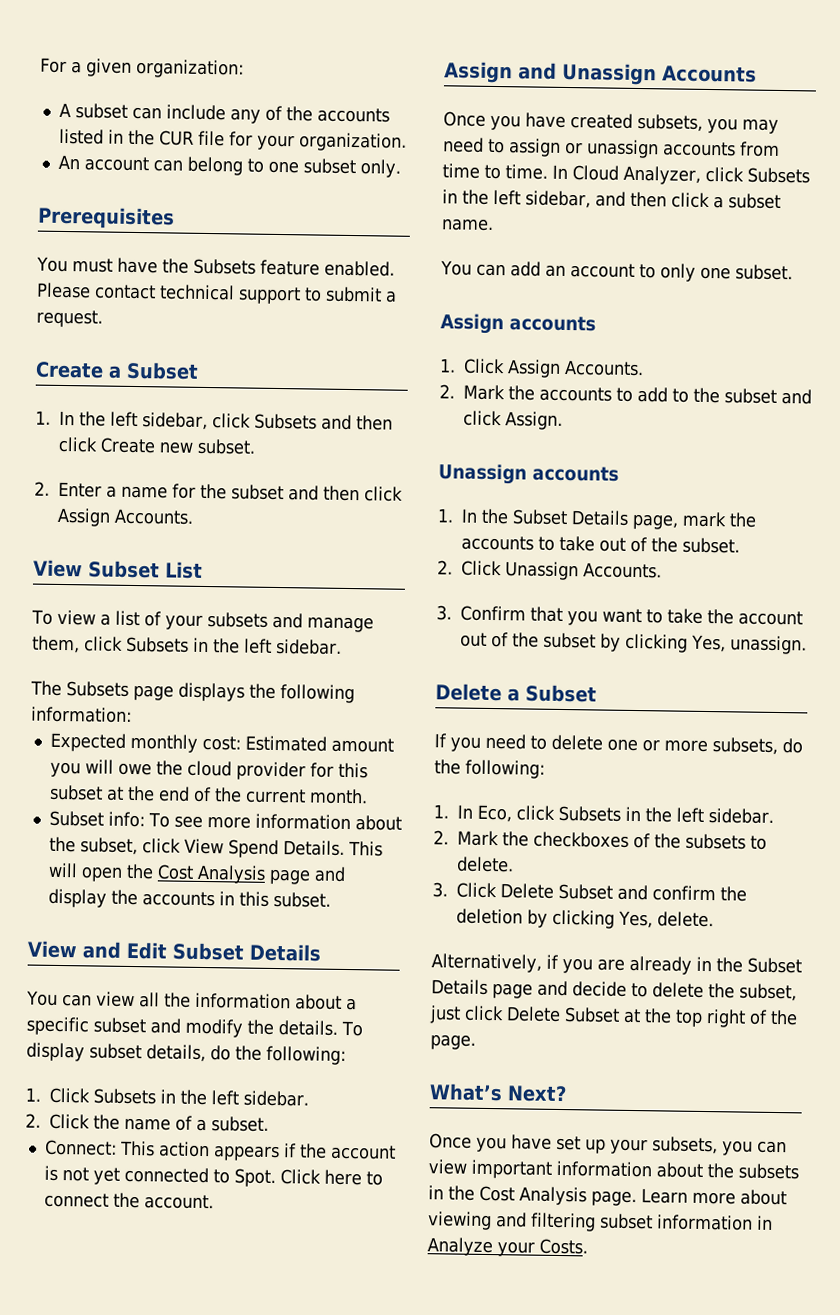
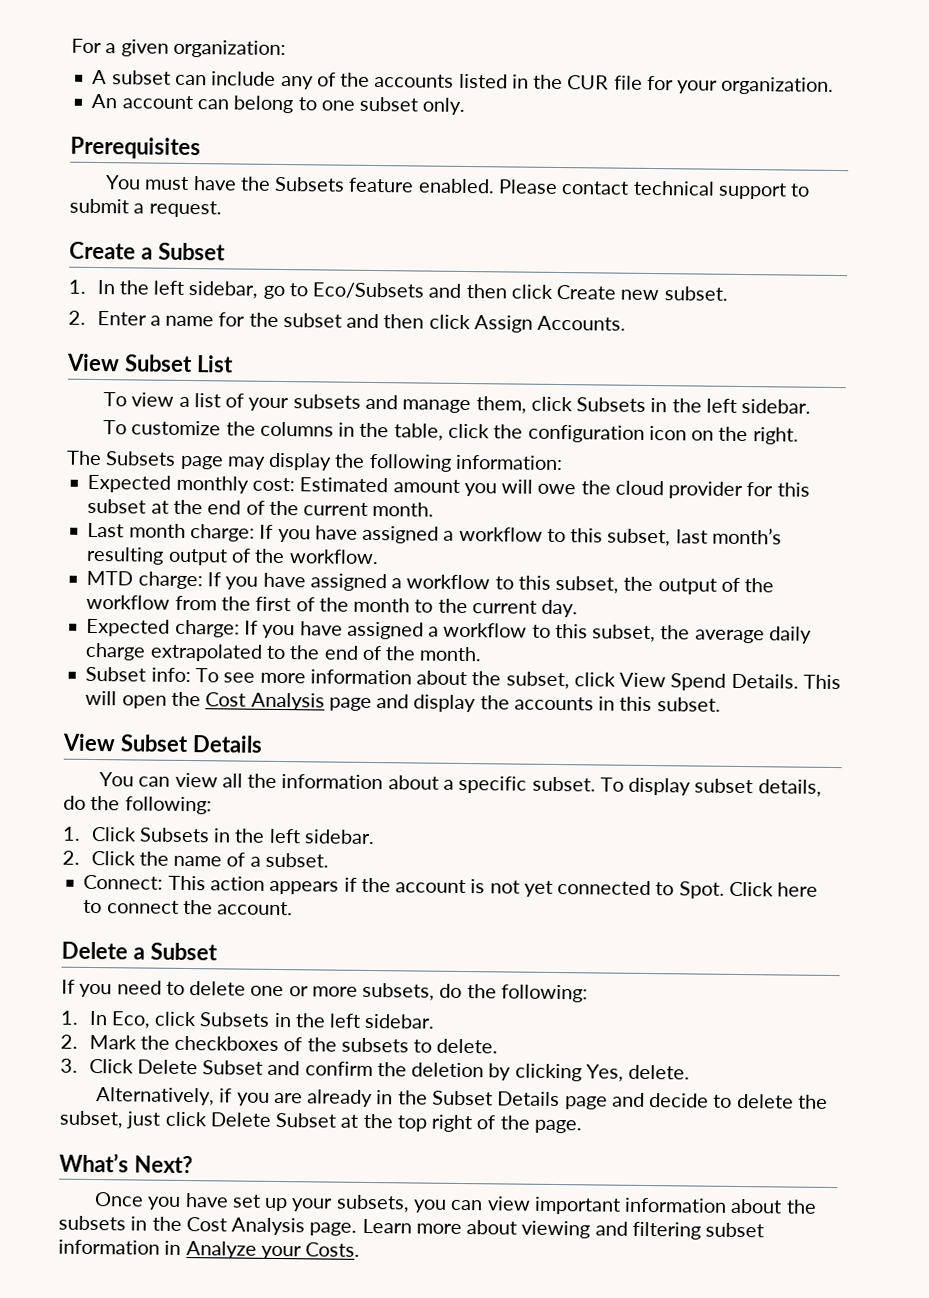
- 1. In the left sidebar, click Subsets and then click Create new subset.
+ 1. In the left sidebar, go to Eco/Subsets and then click Create new subset.
+ To customize the columns in the table, click the configuration icon on the right.
- The Subsets page displays the following information:
+ The Subsets page may display the following information:
+ Last month charge: If you have assigned a workflow to this subset, last month’s resulting output of the workflow.
+ MTD charge: If you have assigned a workflow to this subset, the output of the workflow from the first of the month to the current day.
+ Expected charge: If you have assigned a workflow to this subset, the average daily charge extrapolated to the end of the month.
- View and Edit Subset Details
+ View Subset Details
- You can view all the information about a specific subset and modify the details.
+ You can view all the information about a specific subset.
- Assign and Unassign Accounts
- Once you have created subsets, you may need to assign or unassign accounts from time to time. In Cloud Analyzer, click Subsets in the left sidebar, and then click a subset name.
- You can add an account to only one subset.
- Assign accounts
- 1. Click Assign Accounts.
- 2. Mark the accounts to add to the subset and click Assign.
- Unassign accounts
- 1. In the Subset Details page, mark the accounts to take out of the subset.
- 2. Click Unassign Accounts.
- 3. Confirm that you want to take the account out of the subset by clicking Yes, unassign.

